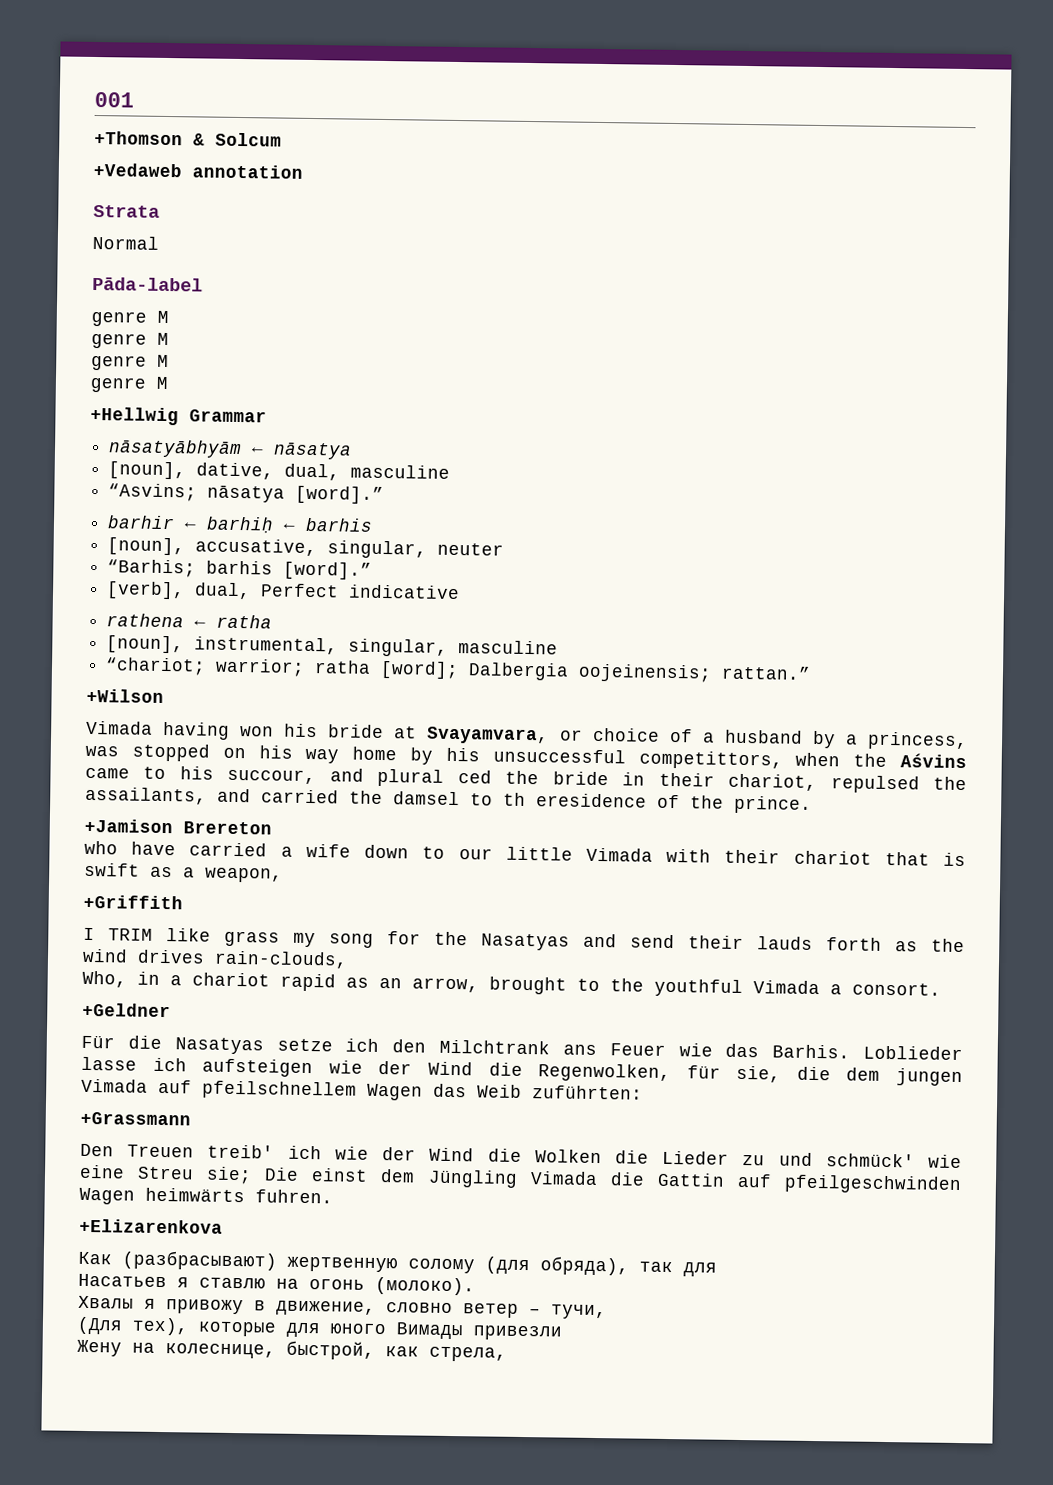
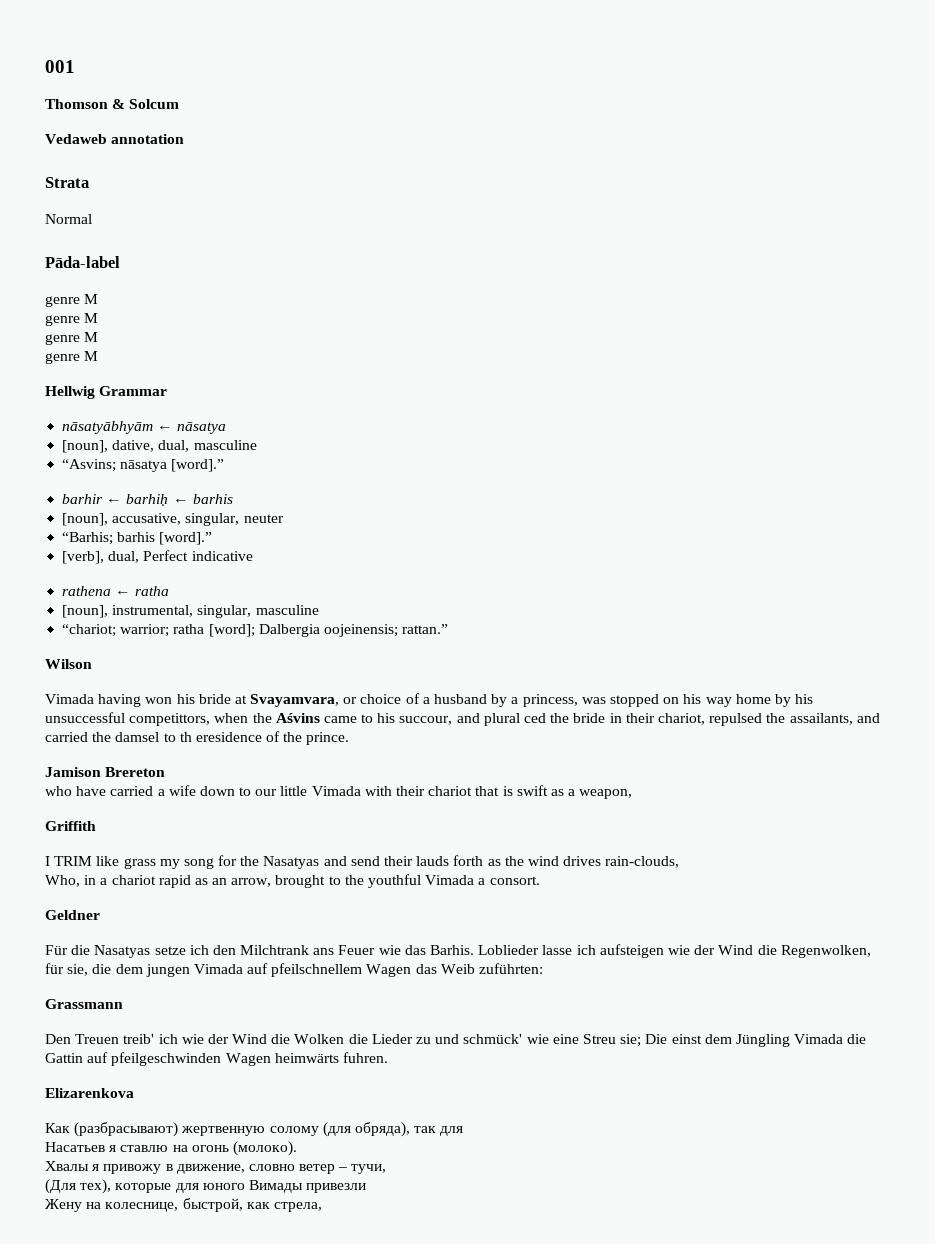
- +Thomson & Solcum
+ Thomson & Solcum
- +Vedaweb annotation
+ Vedaweb annotation
- +Hellwig Grammar
+ Hellwig Grammar
- +Wilson
+ Wilson
- +Jamison Brereton
+ Jamison Brereton
- +Griffith
+ Griffith
- +Geldner
+ Geldner
- +Grassmann
+ Grassmann
- +Elizarenkova
+ Elizarenkova

